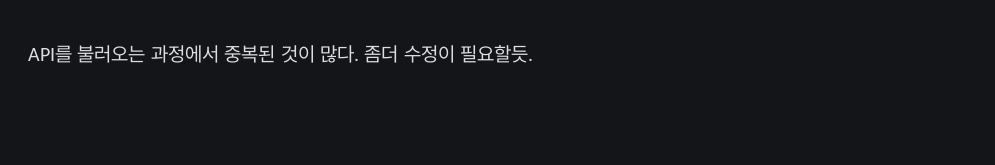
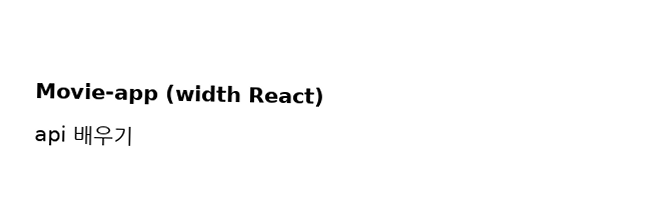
- API를 불러오는 과정에서 중복된 것이 많다. 좀더 수정이 필요할듯.
+ Movie-app (width React)
+ api 배우기

